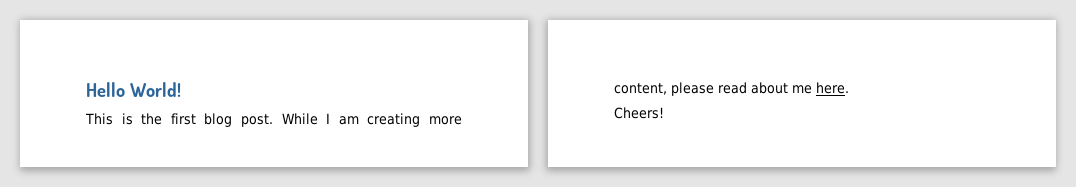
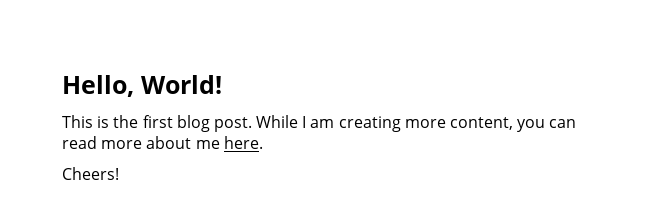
- Hello World!
+ Hello, World!
- While I am creating more content, please read about me here.
+ While I am creating more content, you can read more about me here.

